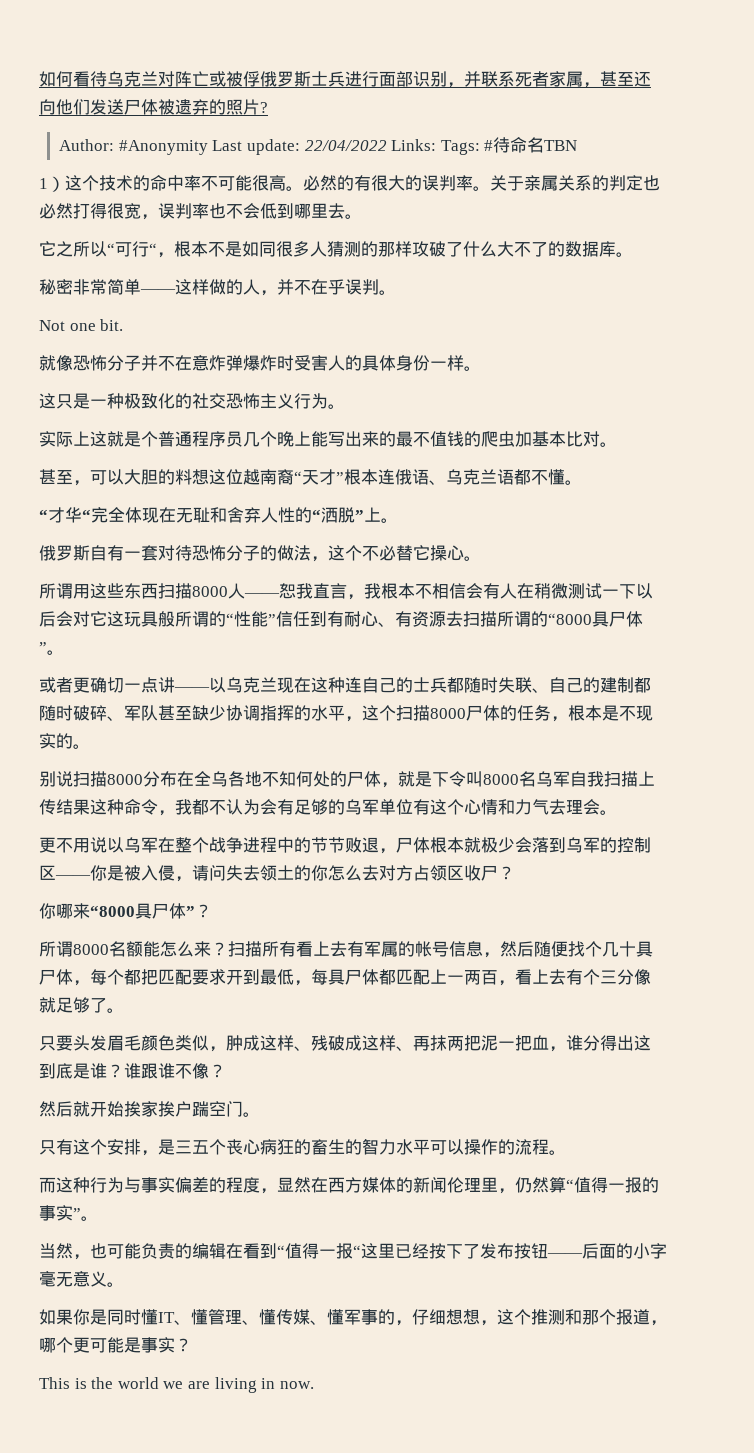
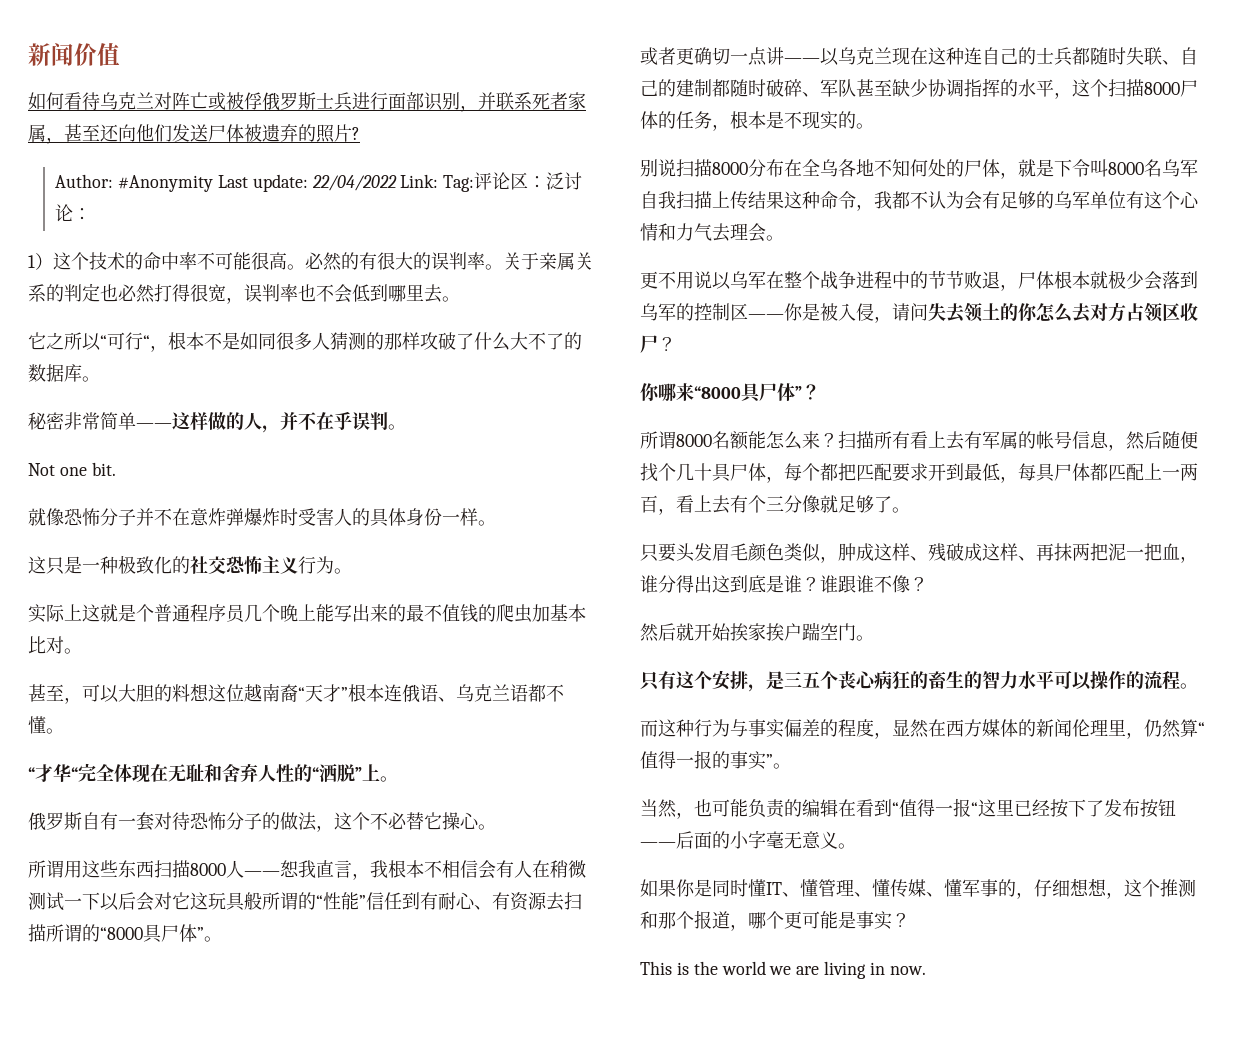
+ 新闻价值
- Author: #Anonymity Last update: 22/04/2022 Links: Tags: #待命名TBN
+ Author: #Anonymity Last update: 22/04/2022 Link: Tag:评论区：泛讨论：

